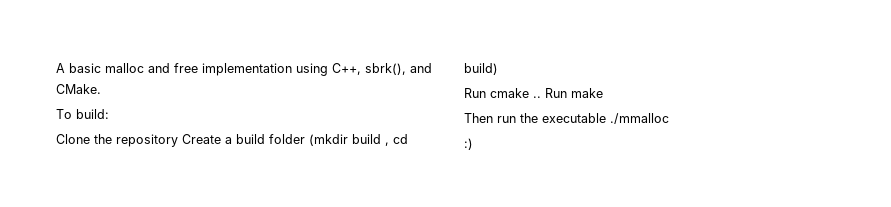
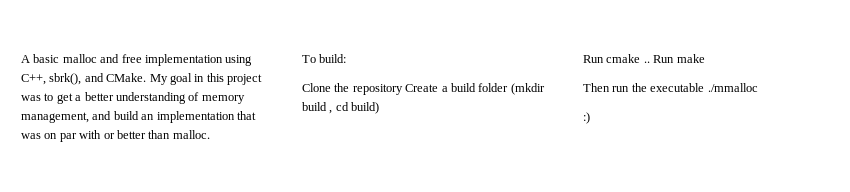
+ My goal in this project was to get a better understanding of memory management, and build an implementation that was on par with or better than malloc.

